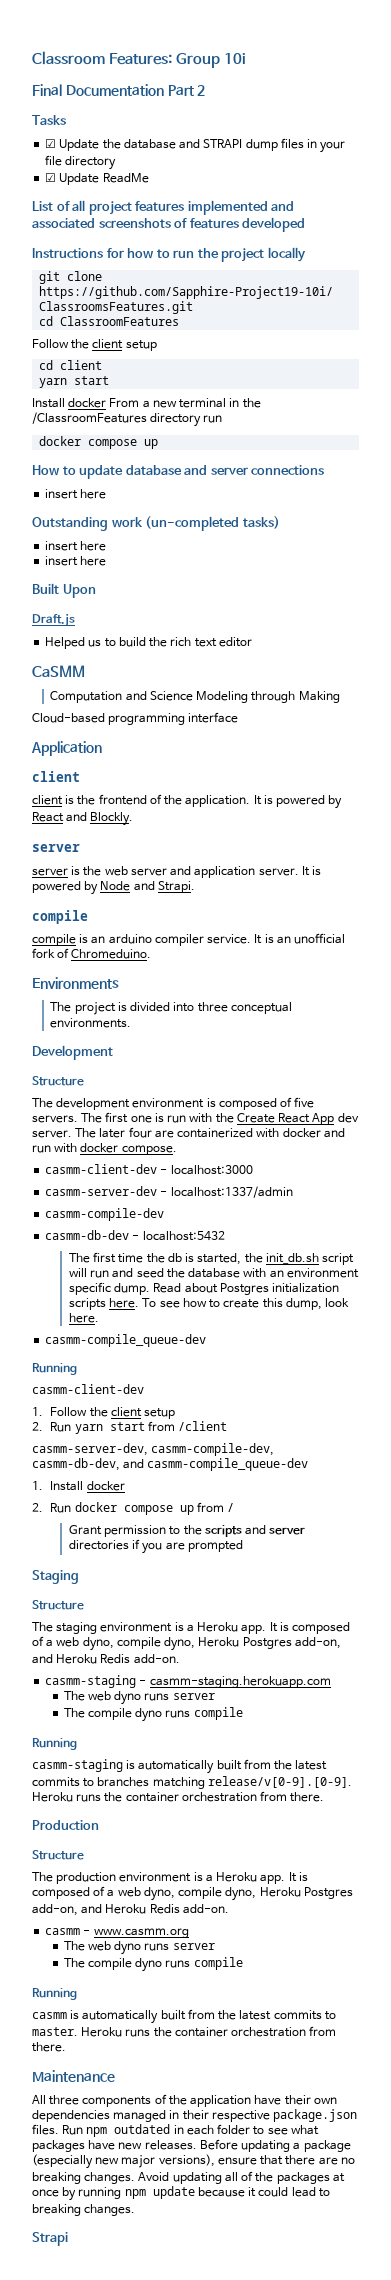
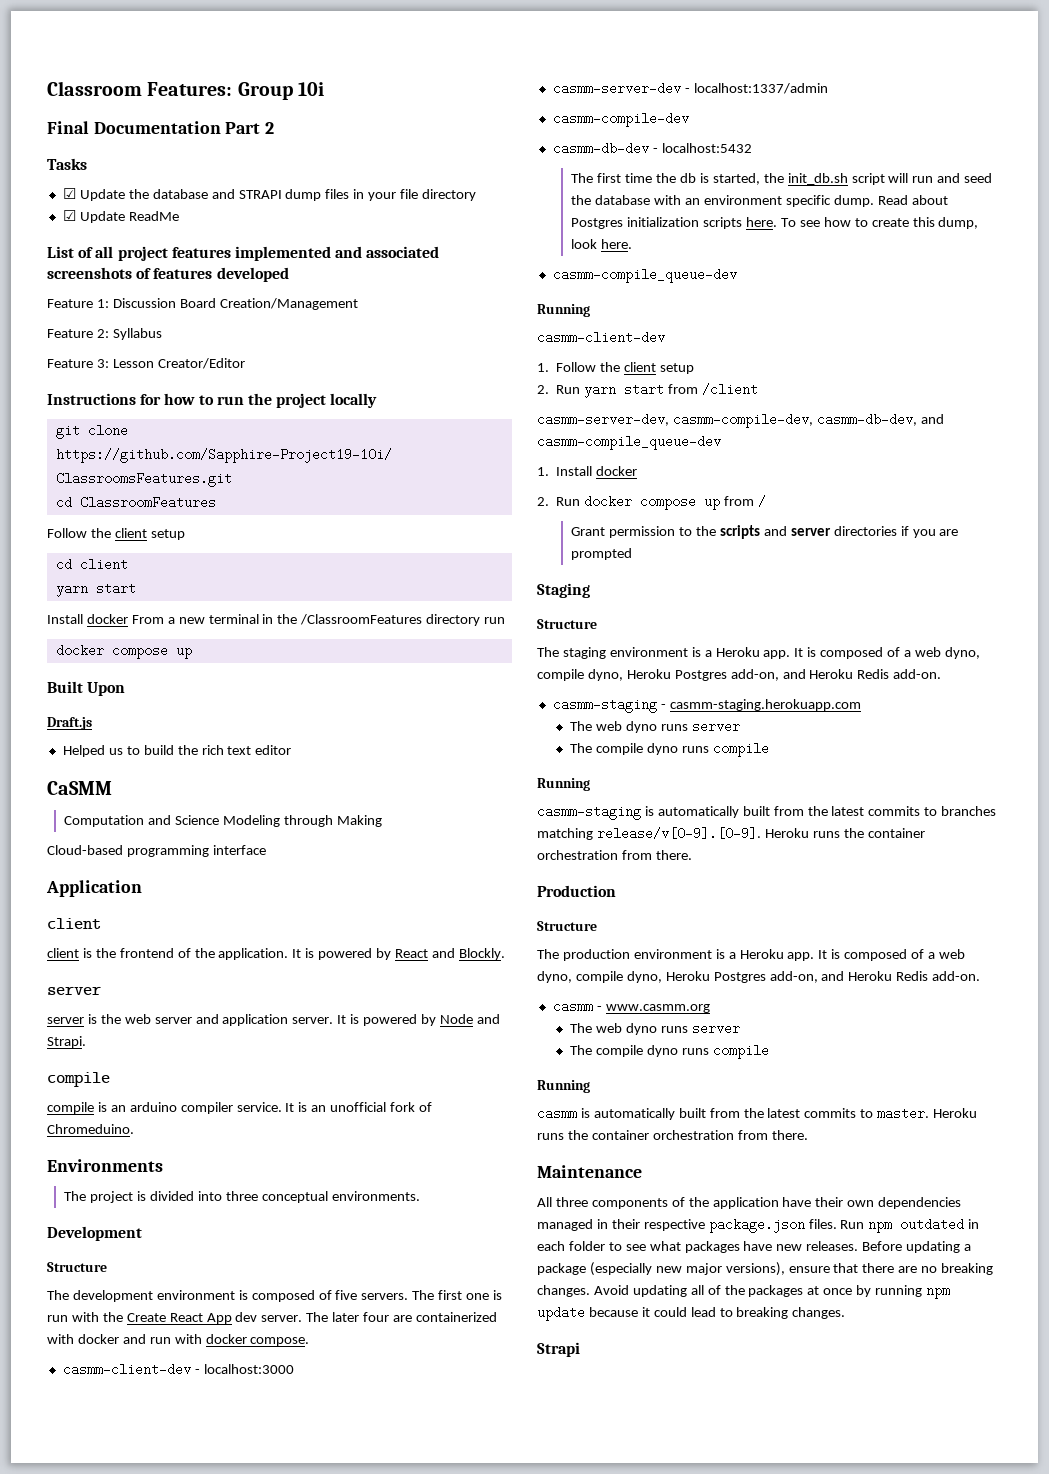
+ Feature 1: Discussion Board Creation/Management
+ Feature 2: Syllabus
+ Feature 3: Lesson Creator/Editor
- How to update database and server connections
- insert here
- Outstanding work (un-completed tasks)
- insert here
- insert here

